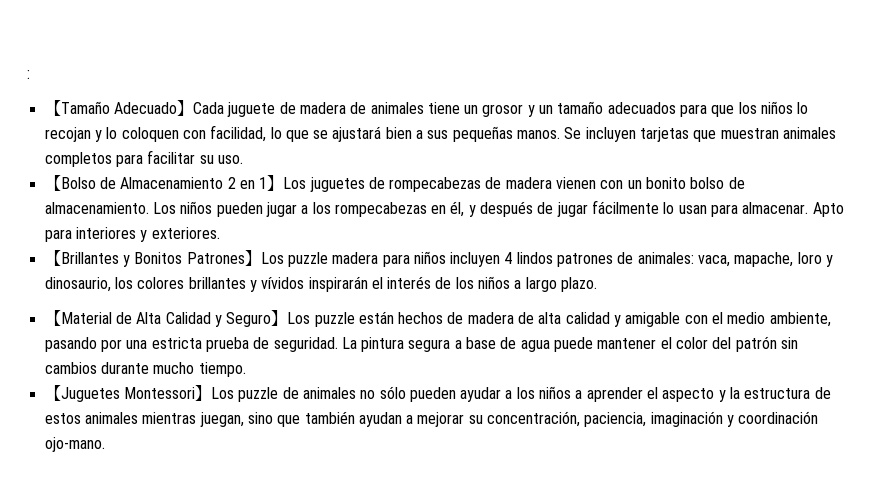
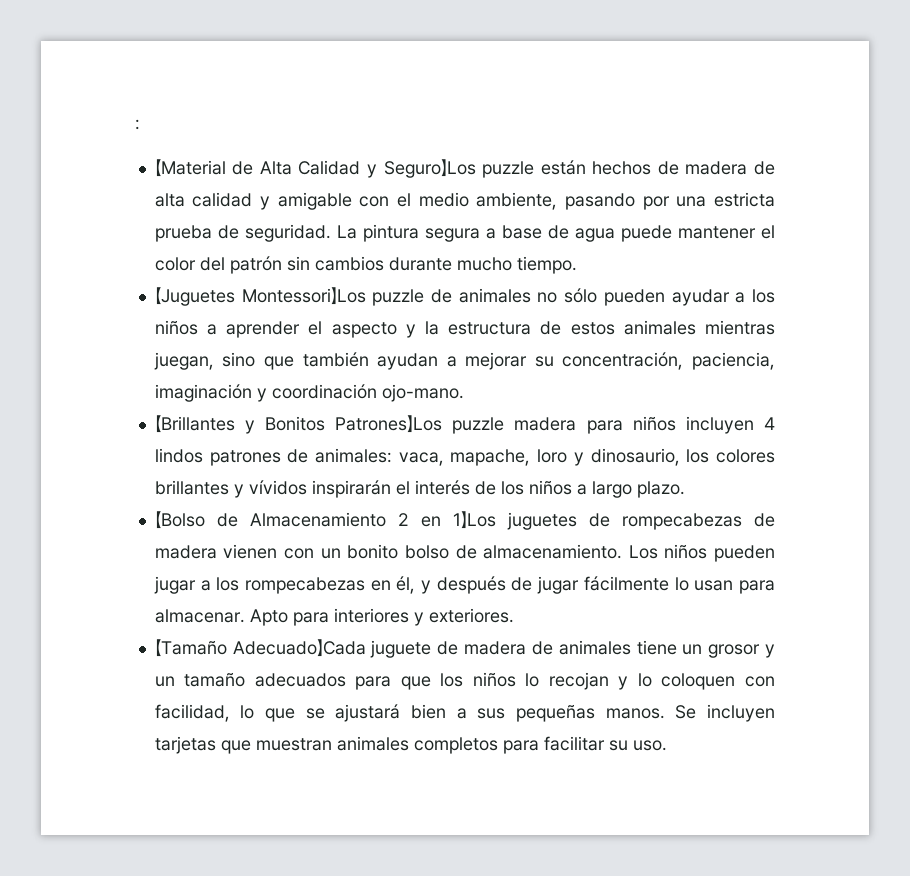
- 【Tamaño Adecuado】Cada juguete de madera de animales tiene un grosor y un tamaño adecuados para que los niños lo recojan y lo coloquen con facilidad, lo que se ajustará bien a sus pequeñas manos. Se incluyen tarjetas que muestran animales completos para facilitar su uso.
- 【Bolso de Almacenamiento 2 en 1】Los juguetes de rompecabezas de madera vienen con un bonito bolso de almacenamiento. Los niños pueden jugar a los rompecabezas en él, y después de jugar fácilmente lo usan para almacenar. Apto para interiores y exteriores.
- 【Brillantes y Bonitos Patrones】Los puzzle madera para niños incluyen 4 lindos patrones de animales: vaca, mapache, loro y dinosaurio, los colores brillantes y vívidos inspirarán el interés de los niños a largo plazo.
+ 【Brillantes y Bonitos Patrones】Los puzzle madera para niños incluyen 4 lindos patrones de animales: vaca, mapache, loro y dinosaurio, los colores brillantes y vívidos inspirarán el interés de los niños a largo plazo.
+ 【Bolso de Almacenamiento 2 en 1】Los juguetes de rompecabezas de madera vienen con un bonito bolso de almacenamiento. Los niños pueden jugar a los rompecabezas en él, y después de jugar fácilmente lo usan para almacenar. Apto para interiores y exteriores.
+ 【Tamaño Adecuado】Cada juguete de madera de animales tiene un grosor y un tamaño adecuados para que los niños lo recojan y lo coloquen con facilidad, lo que se ajustará bien a sus pequeñas manos. Se incluyen tarjetas que muestran animales completos para facilitar su uso.

